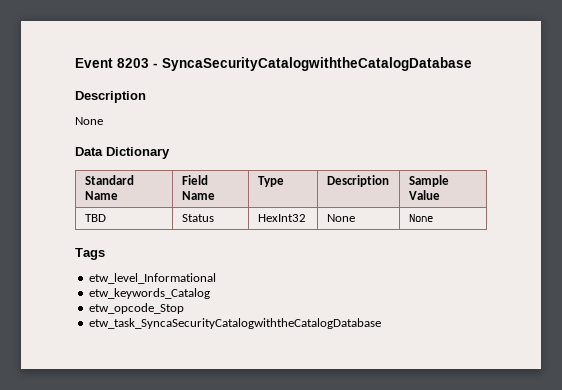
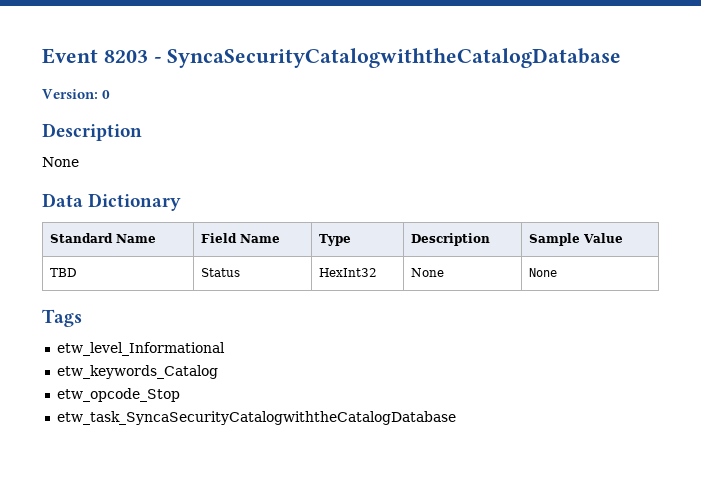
+ Version: 0

